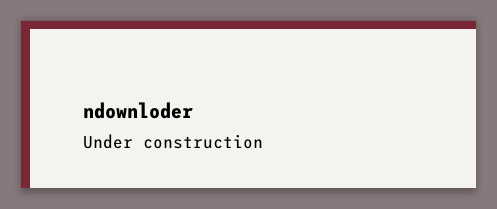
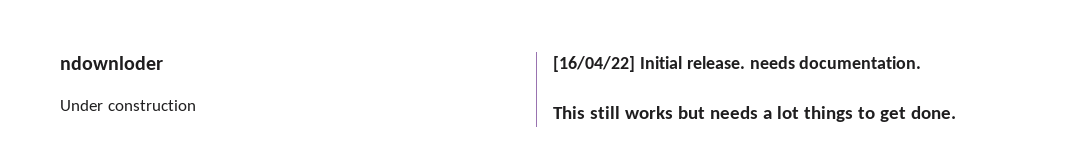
+ [16/04/22] Initial release. needs documentation.
+ This still works but needs a lot things to get done.

